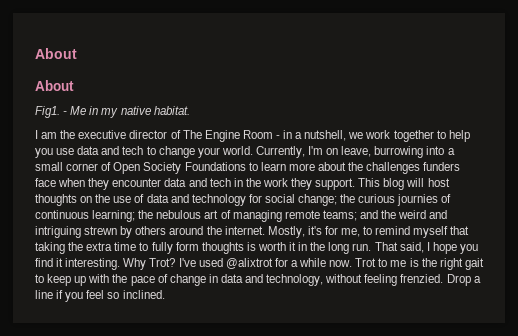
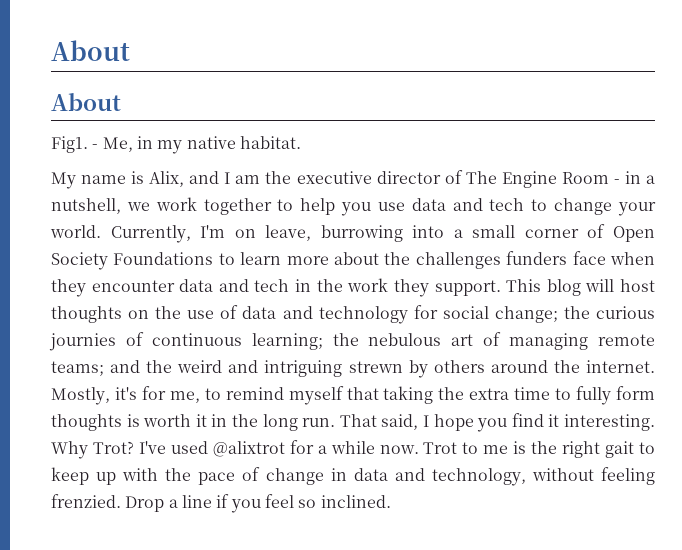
- - Me in my native habitat.
+ - Me, in my native habitat.
- I am the executive director of The Engine Room - in a nutshell, we work together to help you use data and tech to change your world.
+ My name is Alix, and I am the executive director of The Engine Room - in a nutshell, we work together to help you use data and tech to change your world.

